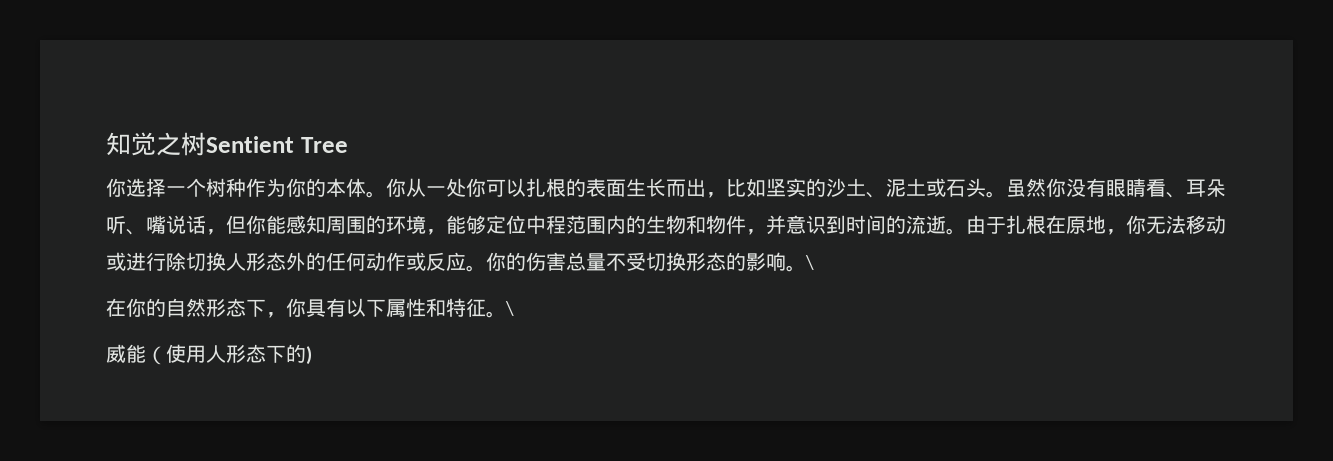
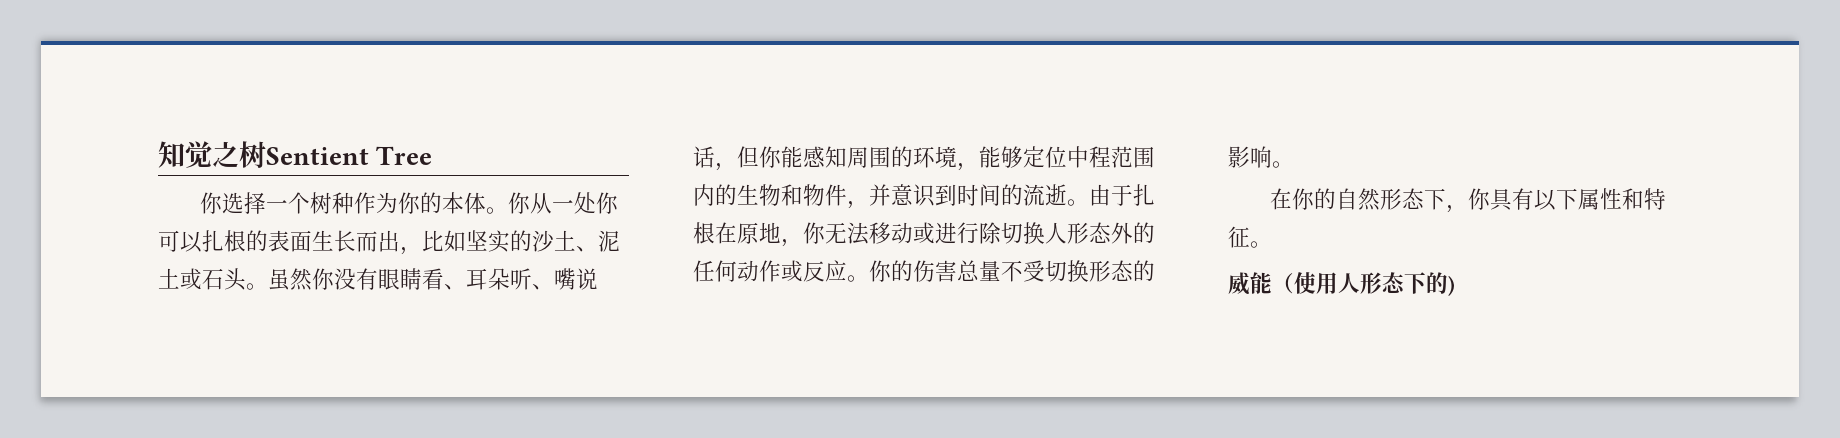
- 你的伤害总量不受切换形态的影响。\
+ 你的伤害总量不受切换形态的影响。
- 在你的自然形态下，你具有以下属性和特征。\
+ 在你的自然形态下，你具有以下属性和特征。

